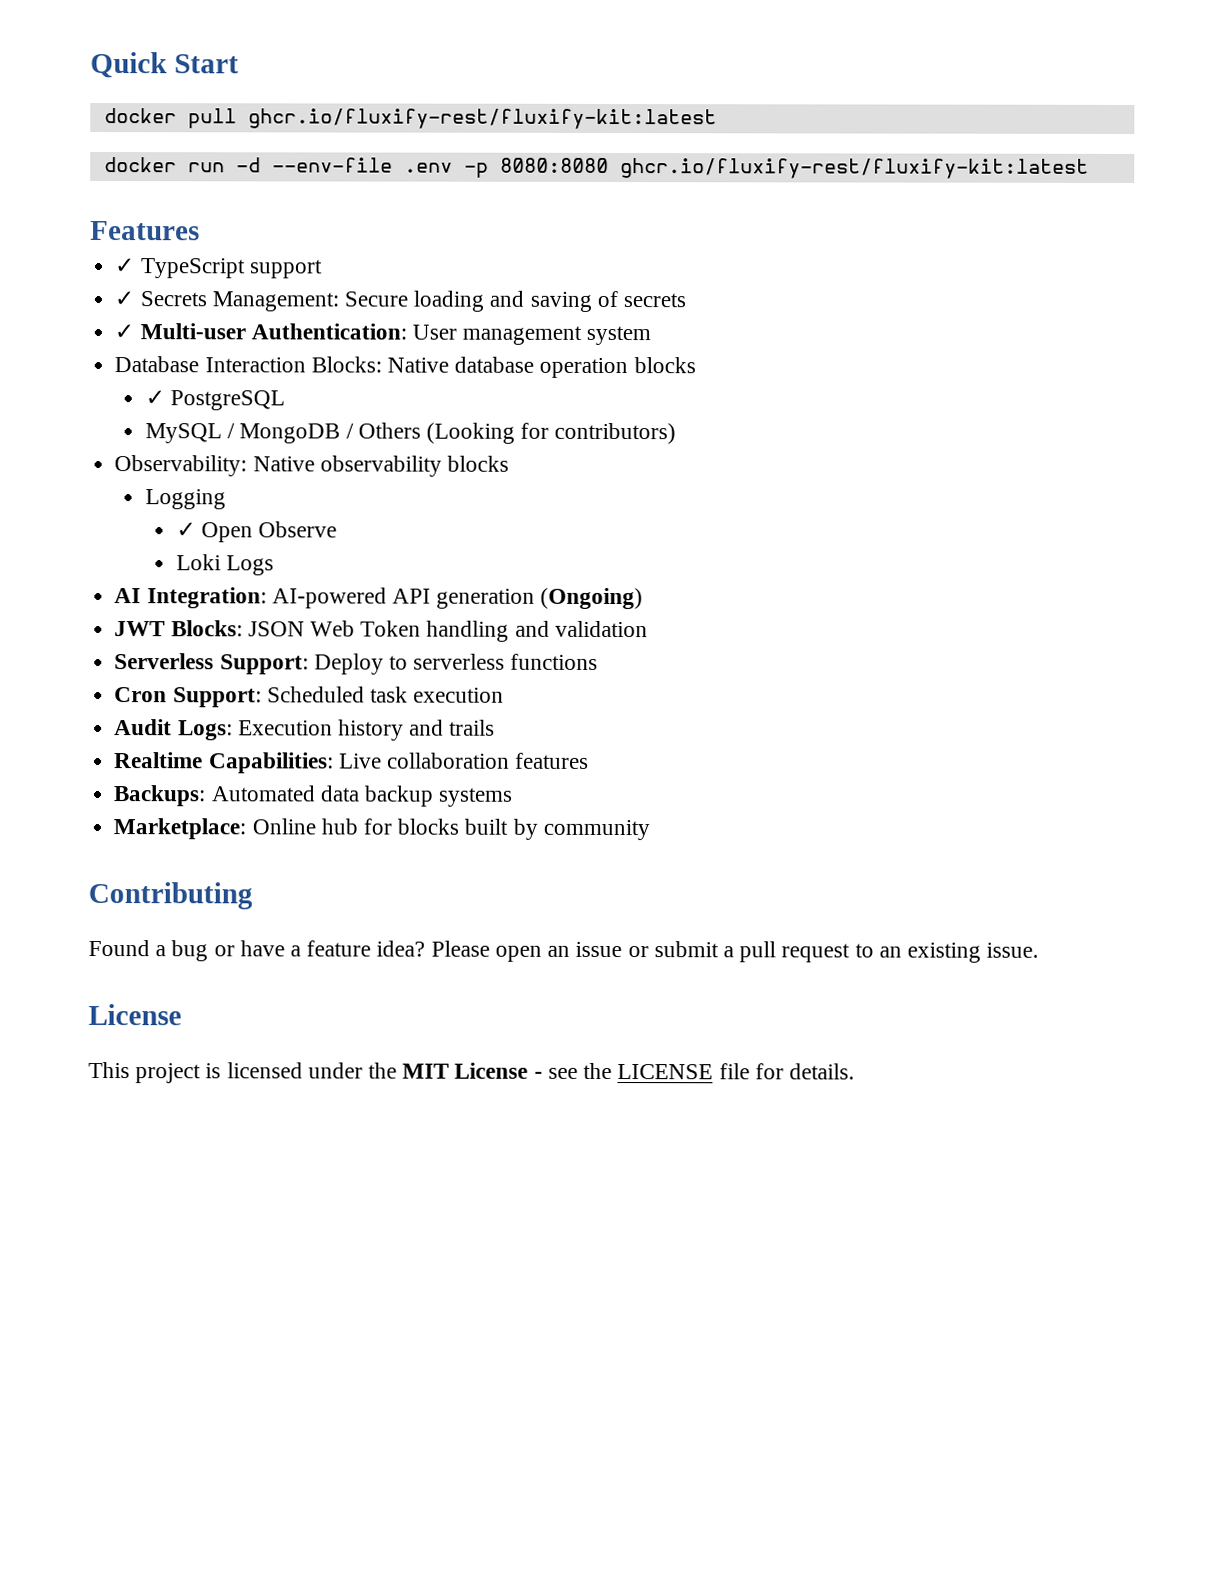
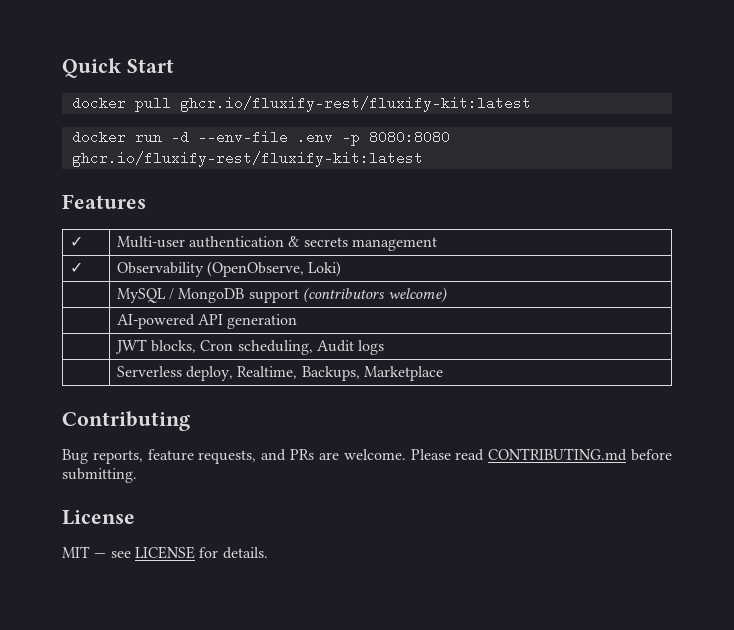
- ✓ TypeScript support
- ✓ Secrets Management: Secure loading and saving of secrets
- ✓ Multi-user Authentication: User management system
- Database Interaction Blocks: Native database operation blocks
- ✓ PostgreSQL
- MySQL / MongoDB / Others (Looking for contributors)
- Observability: Native observability blocks
- Logging
- ✓ Open Observe
- Loki Logs
- AI Integration: AI-powered API generation (Ongoing)
- JWT Blocks: JSON Web Token handling and validation
- Serverless Support: Deploy to serverless functions
- Cron Support: Scheduled task execution
- Audit Logs: Execution history and trails
- Realtime Capabilities: Live collaboration features
- Backups: Automated data backup systems
- Marketplace: Online hub for blocks built by community
+ ✓ | Multi-user authentication & secrets management
+ ✓ | Observability (OpenObserve, Loki)
+ | MySQL / MongoDB support (contributors welcome)
+ | AI-powered API generation
+ | JWT blocks, Cron scheduling, Audit logs
+ | Serverless deploy, Realtime, Backups, Marketplace
  Contributing
- Found a bug or have a feature idea? Please open an issue or submit a pull request to an existing issue.
+ Bug reports, feature requests, and PRs are welcome. Please read CONTRIBUTING.md before submitting.
  License
- This project is licensed under the MIT License - see the LICENSE file for details.
+ MIT — see LICENSE for details.

